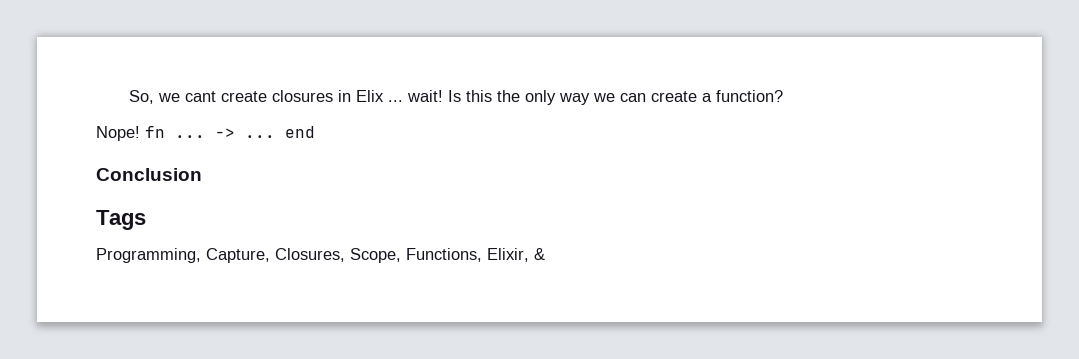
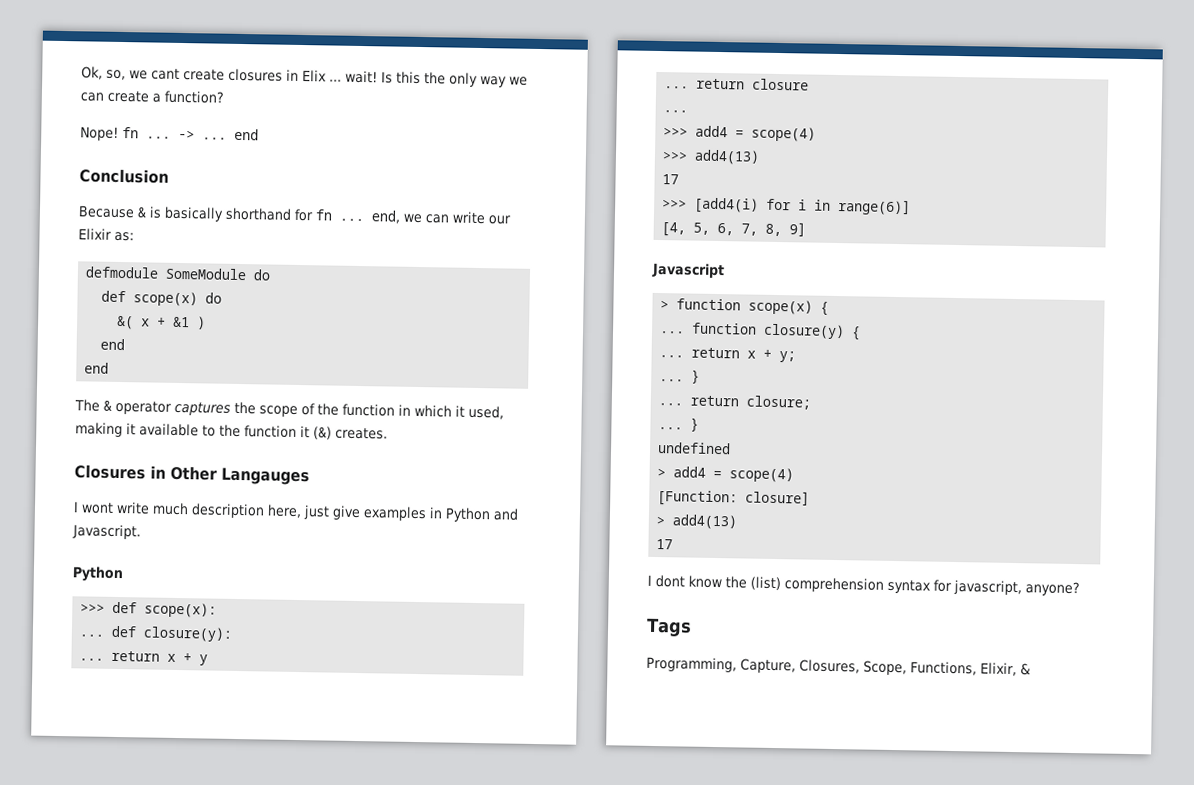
- So, we cant create closures in Elix ... wait!
+ Ok, so, we cant create closures in Elix ... wait!
+ Because & is basically shorthand for fn ... end, we can write our Elixir as:
+ defmodule SomeModule do
+ def scope(x) do
+ &( x + &1 )
+ end
+ end
+ The & operator captures the scope of the function in which it used, making it available to the function it (&) creates.
+ Closures in Other Langauges
+ I wont write much description here, just give examples in Python and Javascript.
+ Python
+ >>> def scope(x):
+ ... def closure(y):
+ ... return x + y
+ ... return closure
+ ...
+ >>> add4 = scope(4)
+ >>> add4(13)
+ 17
+ >>> [add4(i) for i in range(6)]
+ [4, 5, 6, 7, 8, 9]
+ Javascript
+ > function scope(x) {
+ ... function closure(y) {
+ ... return x + y;
+ ... }
+ ... return closure;
+ ... }
+ undefined
+ > add4 = scope(4)
+ [Function: closure]
+ > add4(13)
+ 17
+ I dont know the (list) comprehension syntax for javascript, anyone?

